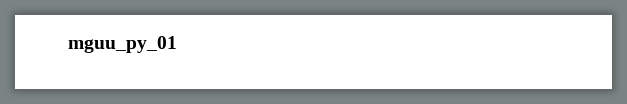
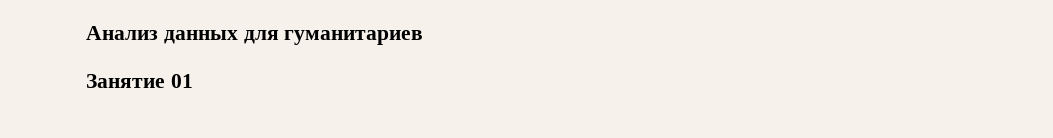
- mguu_py_01
+ Анализ данных для гуманитариев
+ Занятие 01

